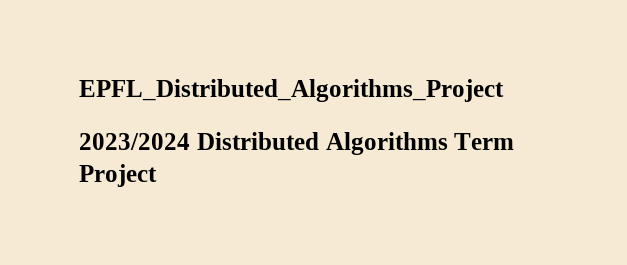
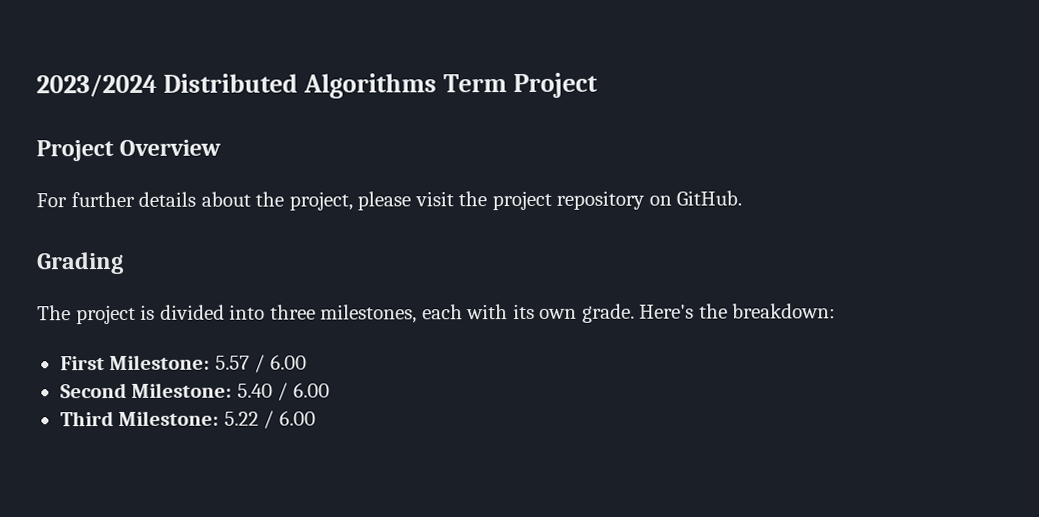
- EPFL_Distributed_Algorithms_Project
+ Project Overview
+ For further details about the project, please visit the project repository on GitHub.
+ Grading
+ The project is divided into three milestones, each with its own grade. Here's the breakdown:
+ First Milestone: 5.57 / 6.00
+ Second Milestone: 5.40 / 6.00
+ Third Milestone: 5.22 / 6.00

